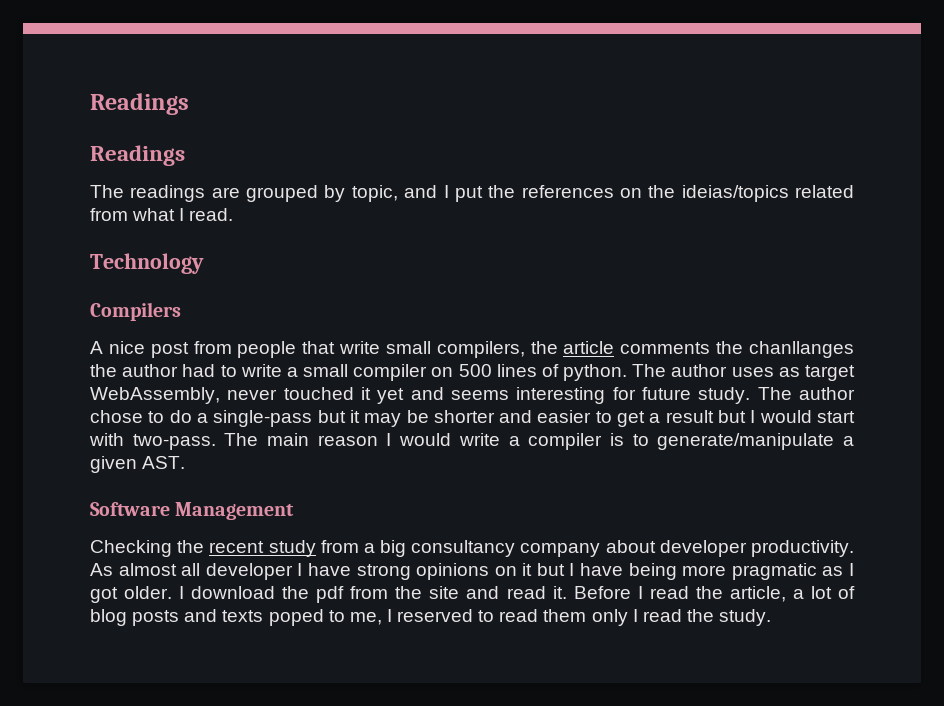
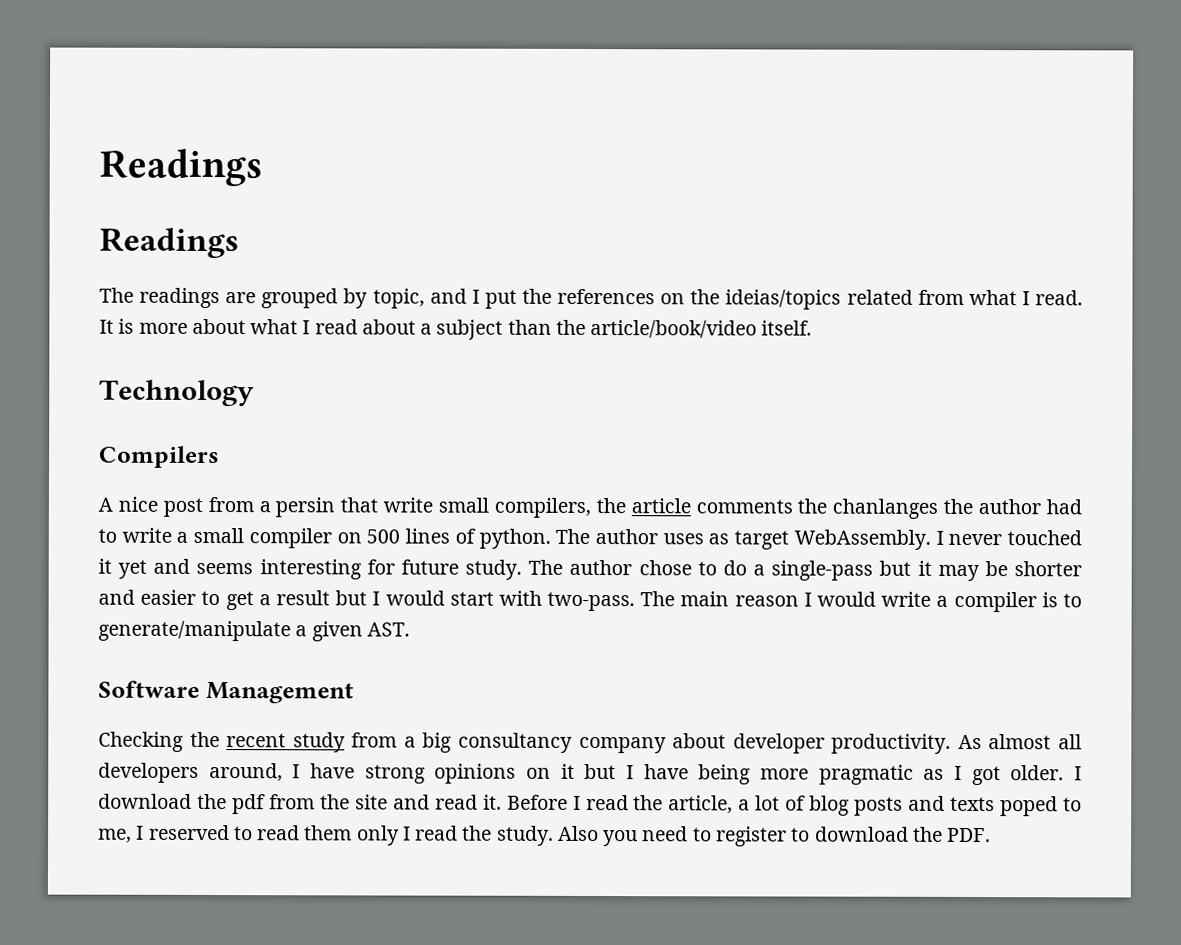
+ It is more about what I read about a subject than the article/book/video itself.
- A nice post from people that write small compilers, the article comments the chanllanges the author had to write a small compiler on 500 lines of python.
+ A nice post from a persin that write small compilers, the article comments the chanlanges the author had to write a small compiler on 500 lines of python.
- The author uses as target WebAssembly, never touched it yet and seems interesting for future study.
+ The author uses as target WebAssembly. I never touched it yet and seems interesting for future study.
- As almost all developer I have strong opinions on it but I have being more pragmatic as I got older.
+ As almost all developers around, I have strong opinions on it but I have being more pragmatic as I got older.
+ Also you need to register to download the PDF.

